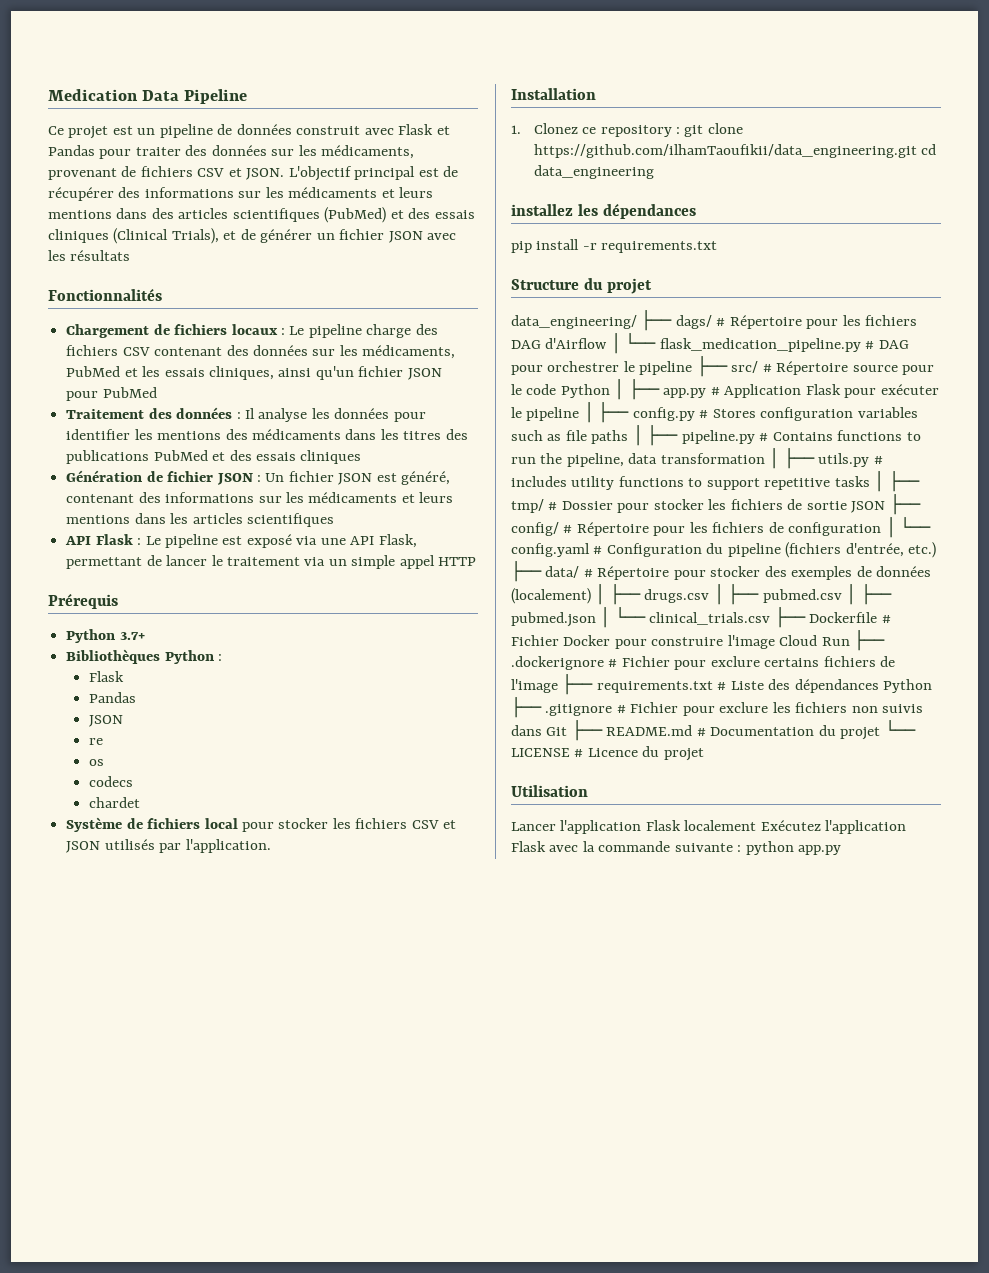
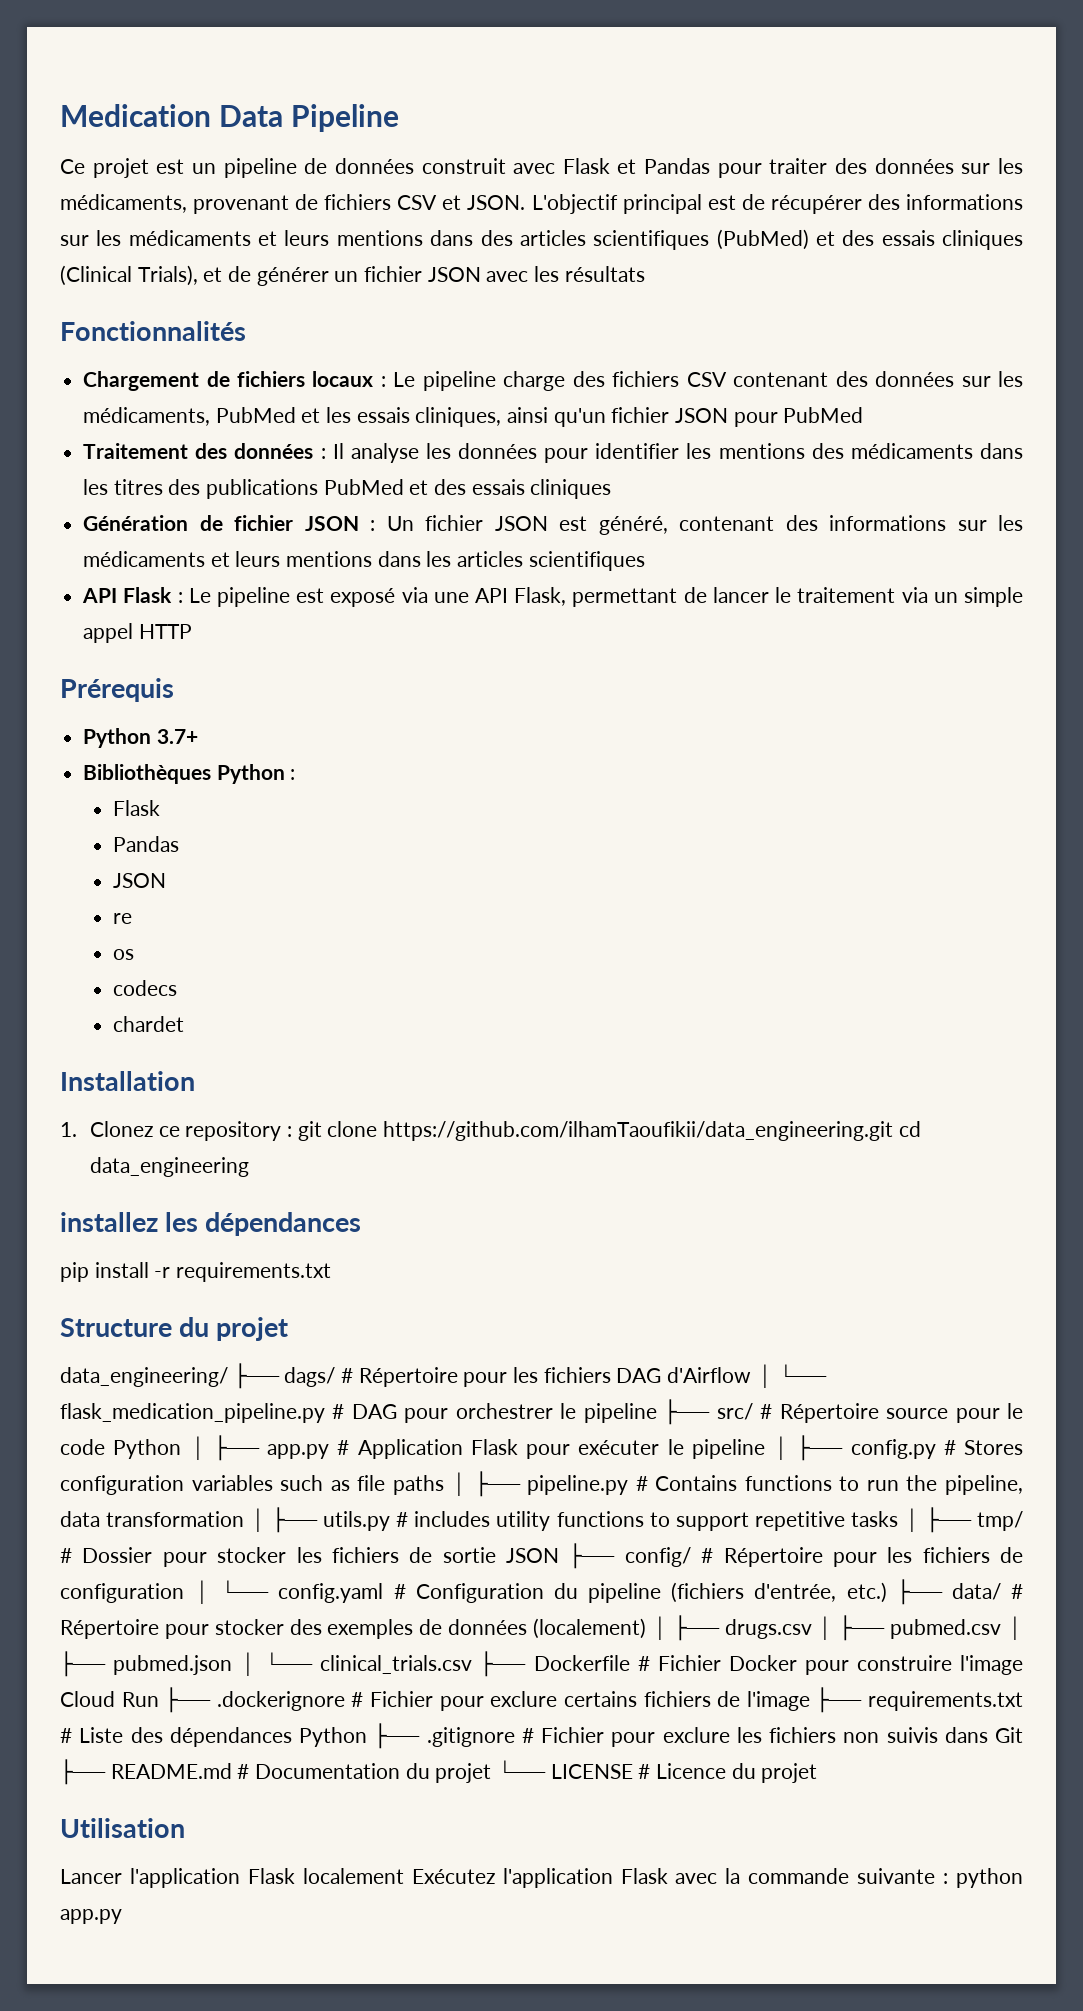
- Système de fichiers local pour stocker les fichiers CSV et JSON utilisés par l'application.

